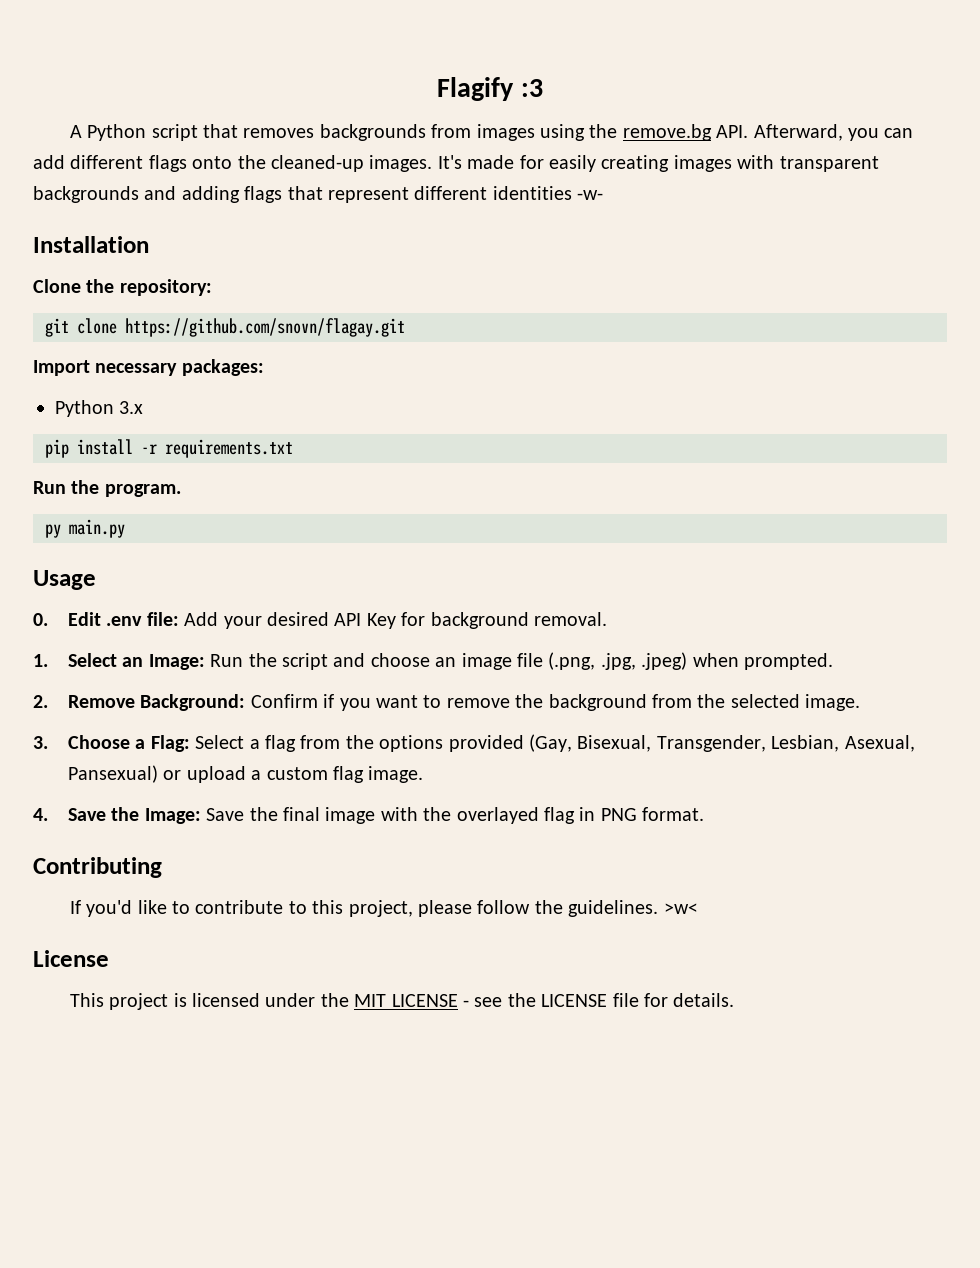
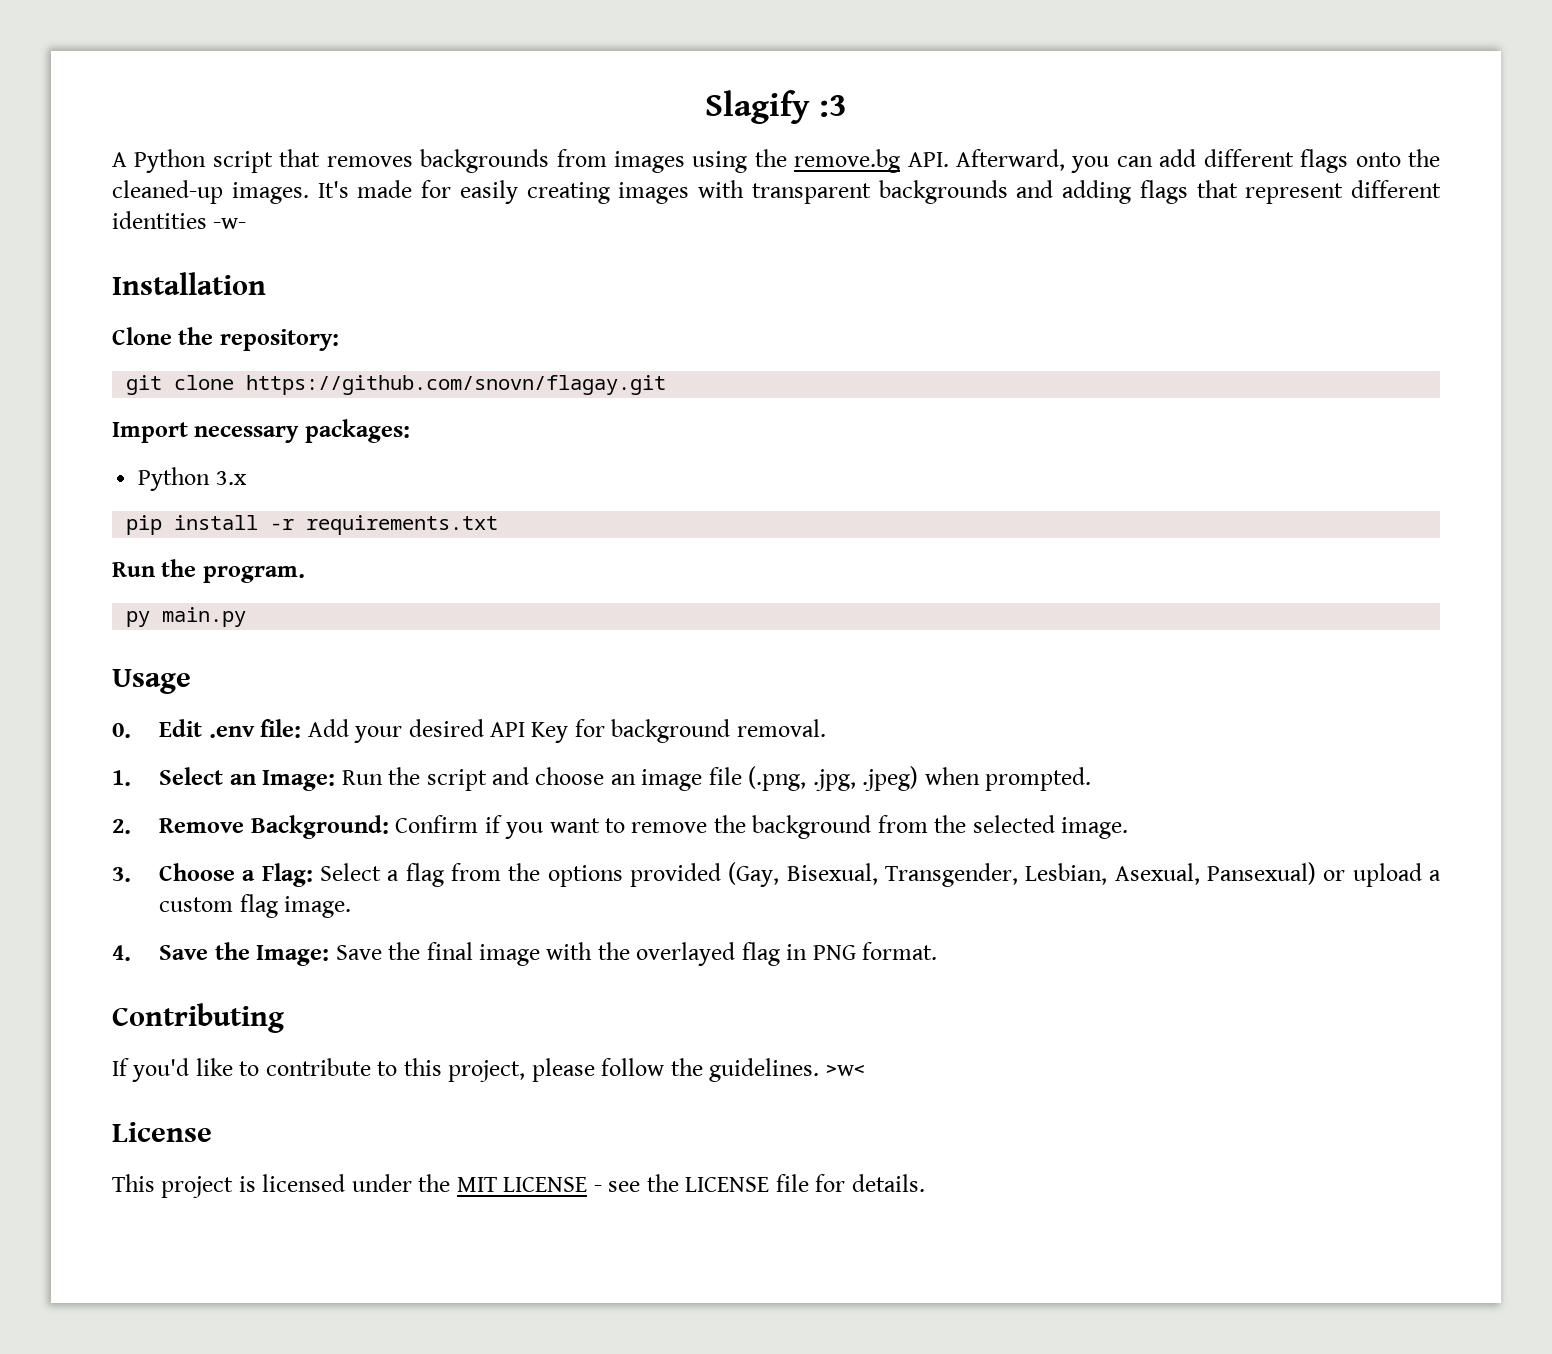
- Flagify :3
+ Slagify :3

